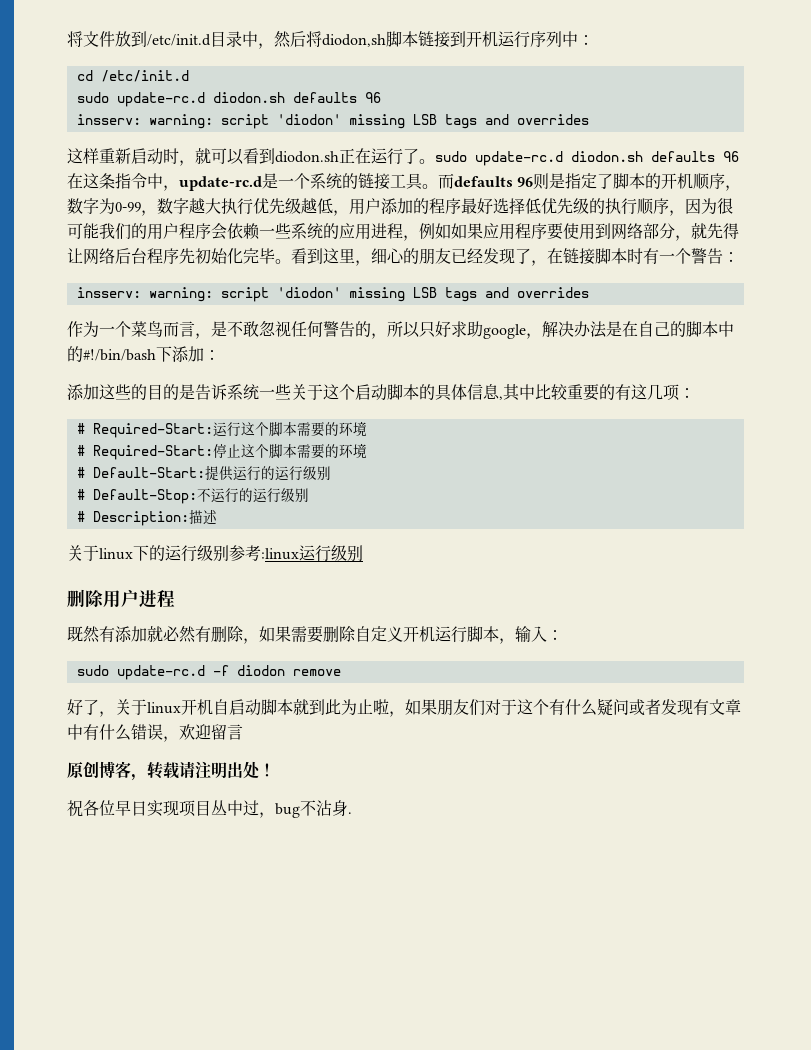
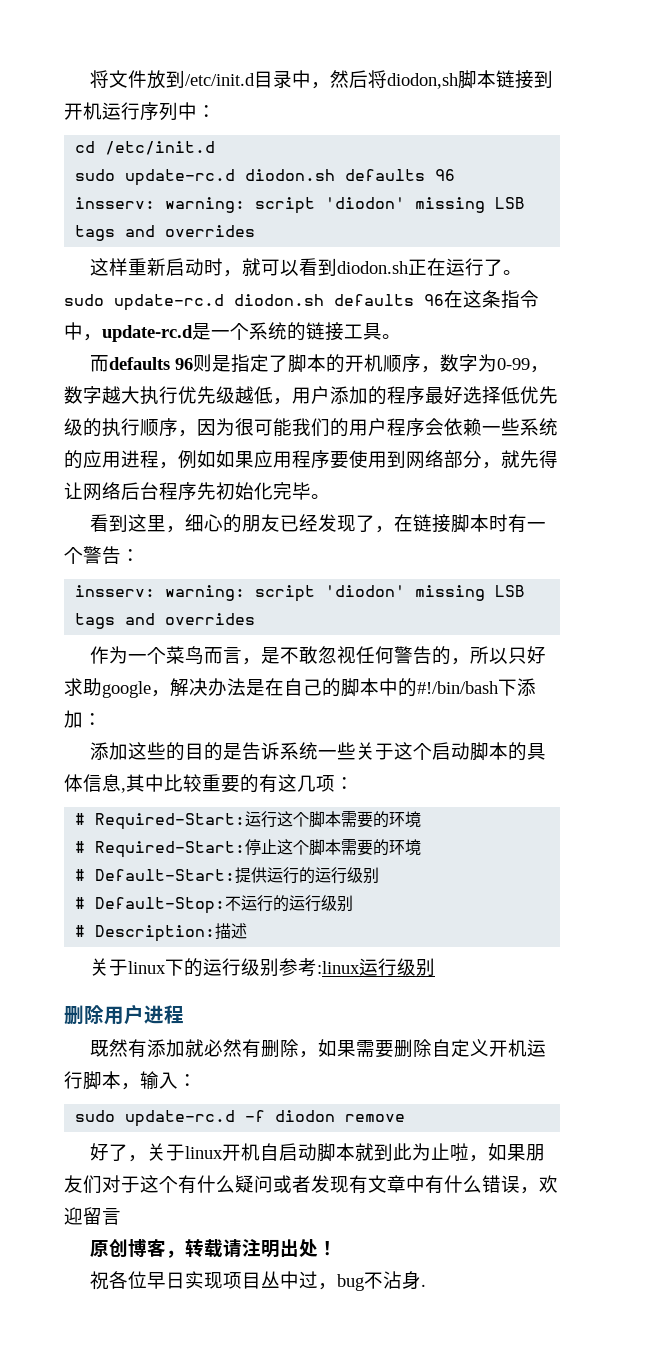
- 这样重新启动时，就可以看到diodon.sh正在运行了。sudo update-rc.d diodon.sh defaults 96在这条指令中，update-rc.d是一个系统的链接工具。而defaults 96则是指定了脚本的开机顺序，数字为0-99，数字越大执行优先级越低，用户添加的程序最好选择低优先级的执行顺序，因为很可能我们的用户程序会依赖一些系统的应用进程，例如如果应用程序要使用到网络部分，就先得让网络后台程序先初始化完毕。看到这里，细心的朋友已经发现了，在链接脚本时有一个警告：
+ 这样重新启动时，就可以看到diodon.sh正在运行了。sudo update-rc.d diodon.sh defaults 96在这条指令中，update-rc.d是一个系统的链接工具。
+ 而defaults 96则是指定了脚本的开机顺序，数字为0-99，数字越大执行优先级越低，用户添加的程序最好选择低优先级的执行顺序，因为很可能我们的用户程序会依赖一些系统的应用进程，例如如果应用程序要使用到网络部分，就先得让网络后台程序先初始化完毕。
+ 看到这里，细心的朋友已经发现了，在链接脚本时有一个警告：

